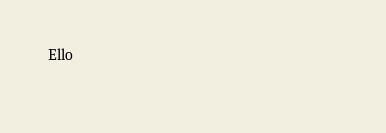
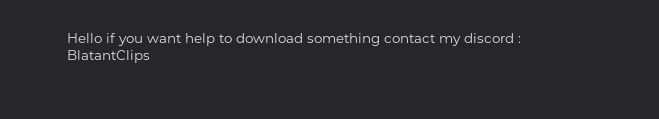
- Ello
+ Hello if you want help to download something contact my discord : BlatantClips

